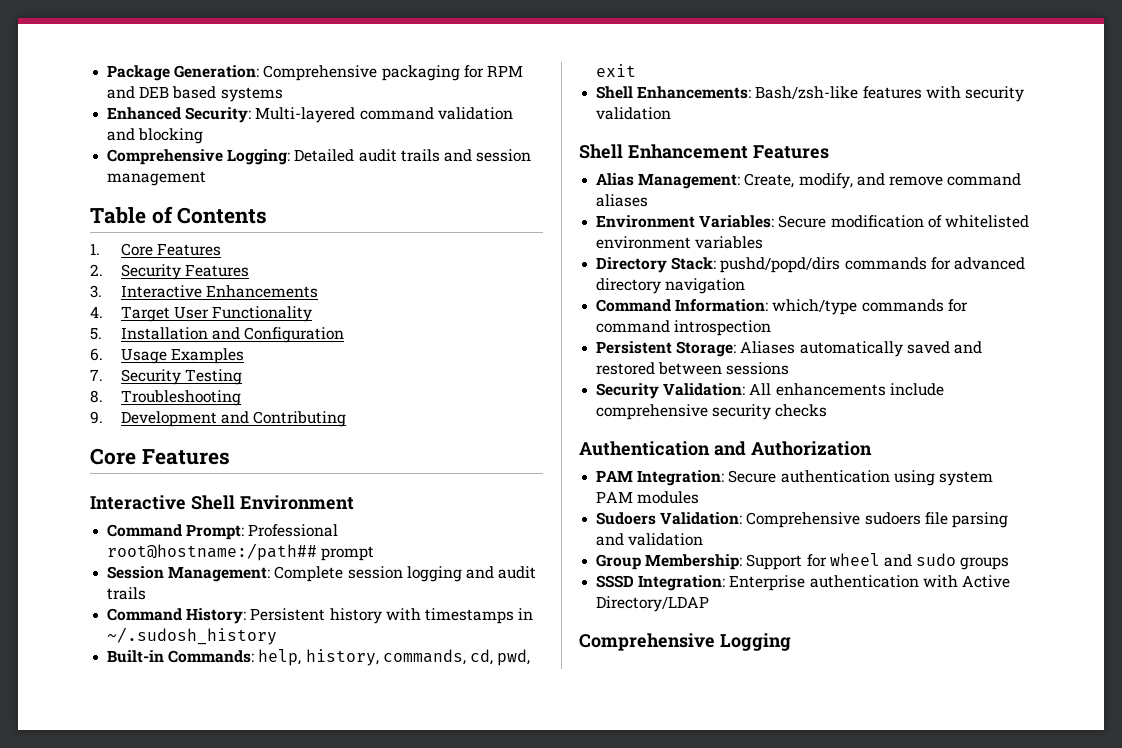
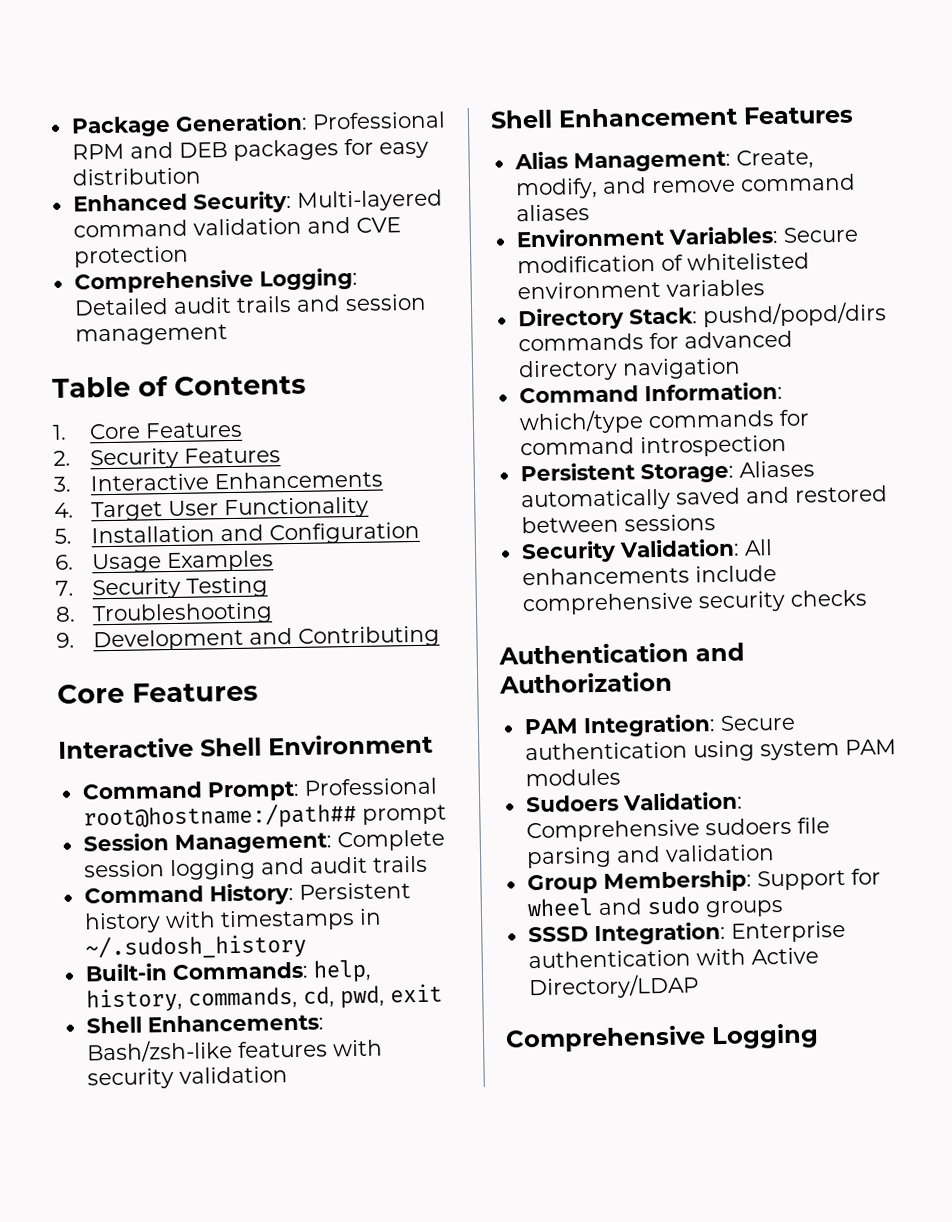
- Package Generation: Comprehensive packaging for RPM and DEB based systems
+ Package Generation: Professional RPM and DEB packages for easy distribution
- Enhanced Security: Multi-layered command validation and blocking
+ Enhanced Security: Multi-layered command validation and CVE protection

